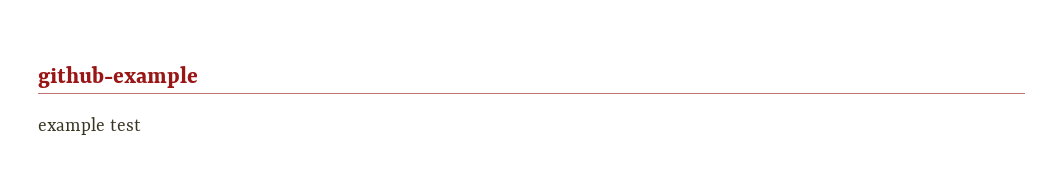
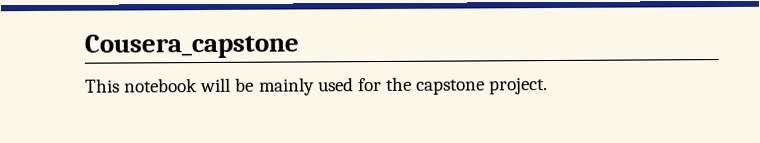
- github-example
- example test
+ Cousera_capstone
+ This notebook will be mainly used for the capstone project.

